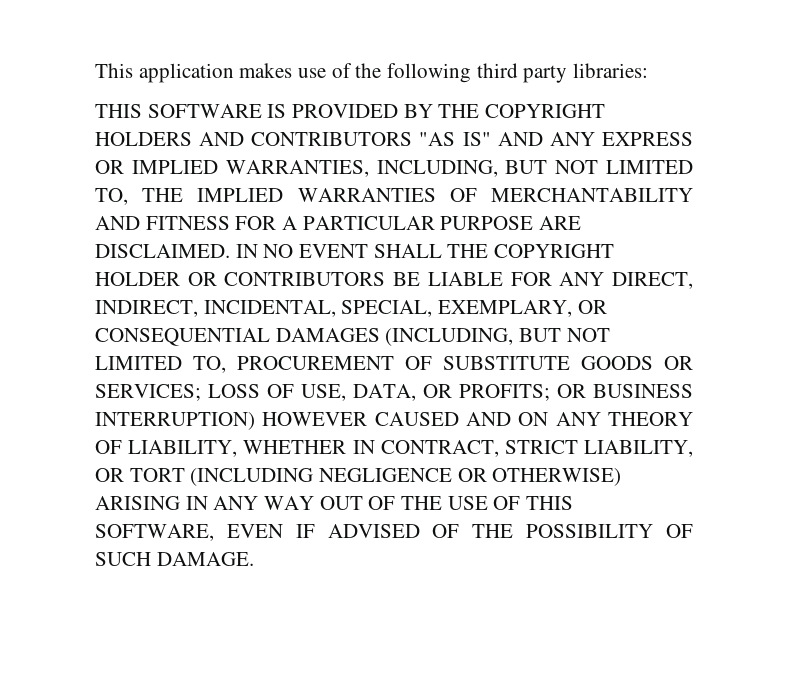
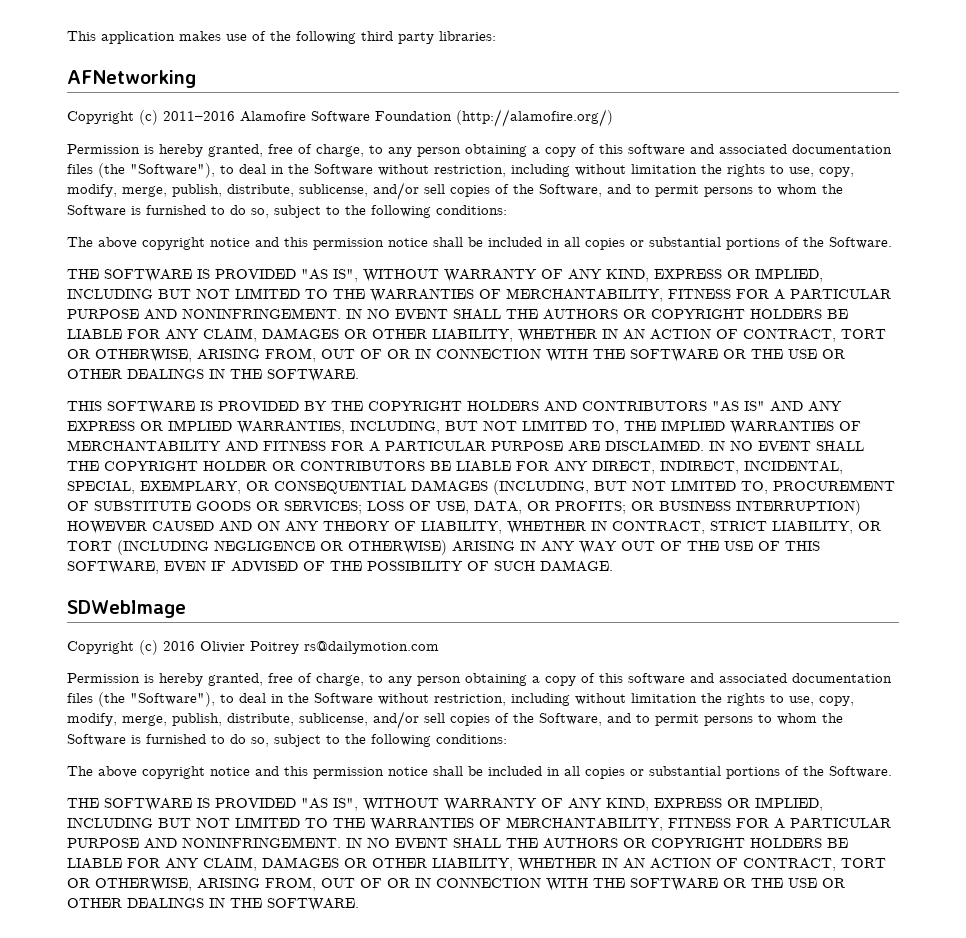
+ AFNetworking
+ Copyright (c) 2011–2016 Alamofire Software Foundation (http://alamofire.org/)
+ Permission is hereby granted, free of charge, to any person obtaining a copy of this software and associated documentation files (the "Software"), to deal in the Software without restriction, including without limitation the rights to use, copy, modify, merge, publish, distribute, sublicense, and/or sell copies of the Software, and to permit persons to whom the Software is furnished to do so, subject to the following conditions:
+ The above copyright notice and this permission notice shall be included in all copies or substantial portions of the Software.
+ THE SOFTWARE IS PROVIDED "AS IS", WITHOUT WARRANTY OF ANY KIND, EXPRESS OR IMPLIED, INCLUDING BUT NOT LIMITED TO THE WARRANTIES OF MERCHANTABILITY, FITNESS FOR A PARTICULAR PURPOSE AND NONINFRINGEMENT. IN NO EVENT SHALL THE AUTHORS OR COPYRIGHT HOLDERS BE LIABLE FOR ANY CLAIM, DAMAGES OR OTHER LIABILITY, WHETHER IN AN ACTION OF CONTRACT, TORT OR OTHERWISE, ARISING FROM, OUT OF OR IN CONNECTION WITH THE SOFTWARE OR THE USE OR OTHER DEALINGS IN THE SOFTWARE.
+ SDWebImage
+ Copyright (c) 2016 Olivier Poitrey rs@dailymotion.com
+ Permission is hereby granted, free of charge, to any person obtaining a copy of this software and associated documentation files (the "Software"), to deal in the Software without restriction, including without limitation the rights to use, copy, modify, merge, publish, distribute, sublicense, and/or sell copies of the Software, and to permit persons to whom the Software is furnished to do so, subject to the following conditions:
+ The above copyright notice and this permission notice shall be included in all copies or substantial portions of the Software.
+ THE SOFTWARE IS PROVIDED "AS IS", WITHOUT WARRANTY OF ANY KIND, EXPRESS OR IMPLIED, INCLUDING BUT NOT LIMITED TO THE WARRANTIES OF MERCHANTABILITY, FITNESS FOR A PARTICULAR PURPOSE AND NONINFRINGEMENT. IN NO EVENT SHALL THE AUTHORS OR COPYRIGHT HOLDERS BE LIABLE FOR ANY CLAIM, DAMAGES OR OTHER LIABILITY, WHETHER IN AN ACTION OF CONTRACT, TORT OR OTHERWISE, ARISING FROM, OUT OF OR IN CONNECTION WITH THE SOFTWARE OR THE USE OR OTHER DEALINGS IN THE SOFTWARE.

